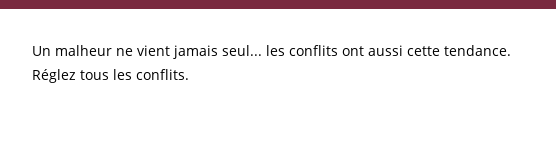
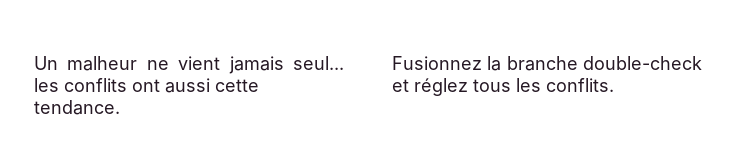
- Réglez tous les conflits.
+ Fusionnez la branche double-check et réglez tous les conflits.

